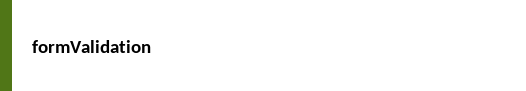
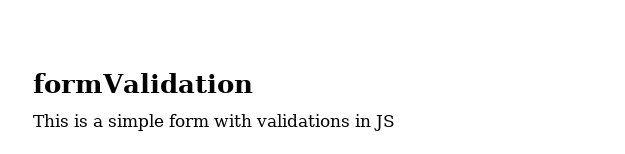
+ This is a simple form with validations in JS

